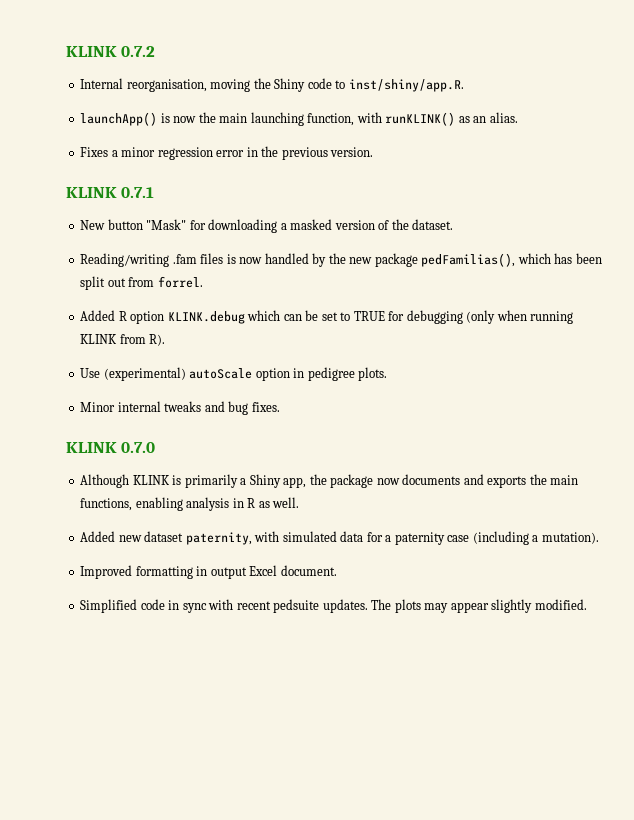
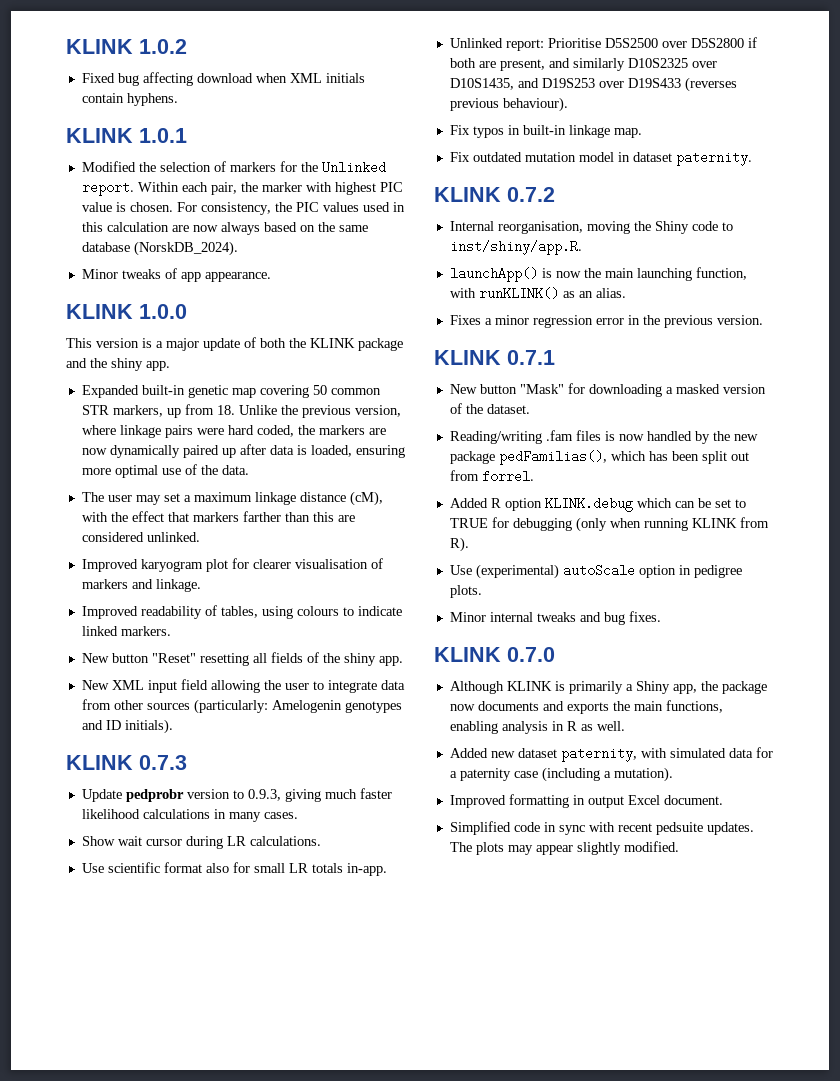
+ KLINK 1.0.2
+ Fixed bug affecting download when XML initials contain hyphens.
+ KLINK 1.0.1
+ Modified the selection of markers for the Unlinked report. Within each pair, the marker with highest PIC value is chosen. For consistency, the PIC values used in this calculation are now always based on the same database (NorskDB_2024).
+ Minor tweaks of app appearance.
+ KLINK 1.0.0
+ This version is a major update of both the KLINK package and the shiny app.
+ Expanded built-in genetic map covering 50 common STR markers, up from 18. Unlike the previous version, where linkage pairs were hard coded, the markers are now dynamically paired up after data is loaded, ensuring more optimal use of the data.
+ The user may set a maximum linkage distance (cM), with the effect that markers farther than this are considered unlinked.
+ Improved karyogram plot for clearer visualisation of markers and linkage.
+ Improved readability of tables, using colours to indicate linked markers.
+ New button "Reset" resetting all fields of the shiny app.
+ New XML input field allowing the user to integrate data from other sources (particularly: Amelogenin genotypes and ID initials).
+ KLINK 0.7.3
+ Update pedprobr version to 0.9.3, giving much faster likelihood calculations in many cases.
+ Show wait cursor during LR calculations.
+ Use scientific format also for small LR totals in-app.
+ Unlinked report: Prioritise D5S2500 over D5S2800 if both are present, and similarly D10S2325 over D10S1435, and D19S253 over D19S433 (reverses previous behaviour).
+ Fix typos in built-in linkage map.
+ Fix outdated mutation model in dataset paternity.

